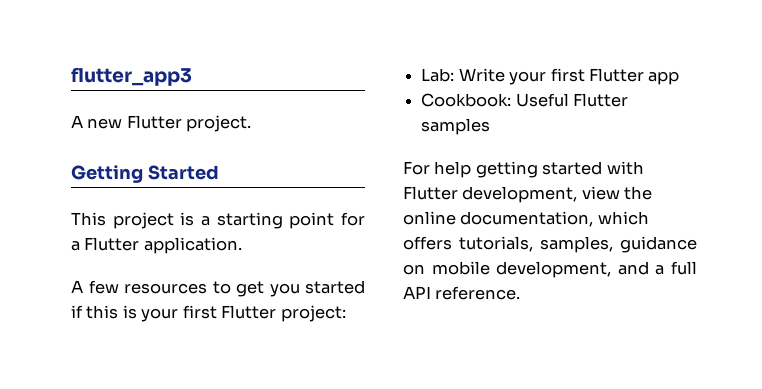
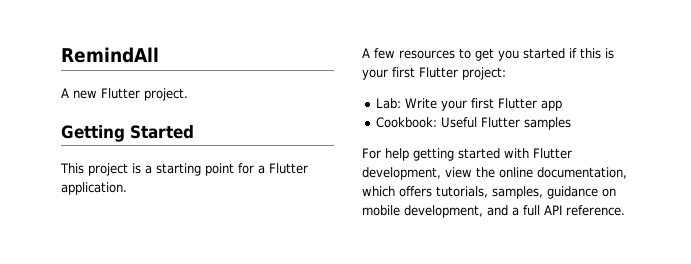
- flutter_app3
+ RemindAll

